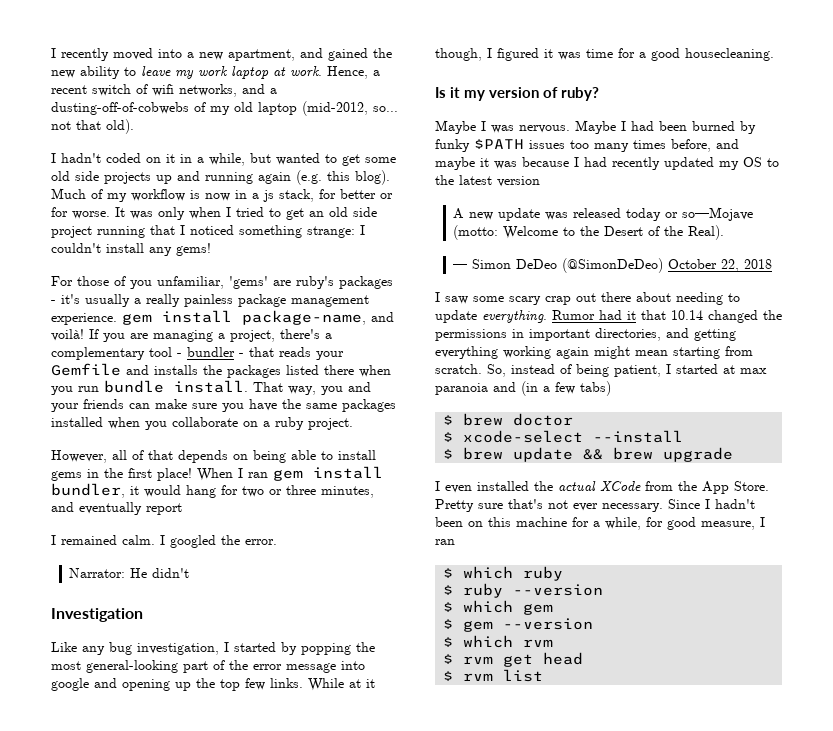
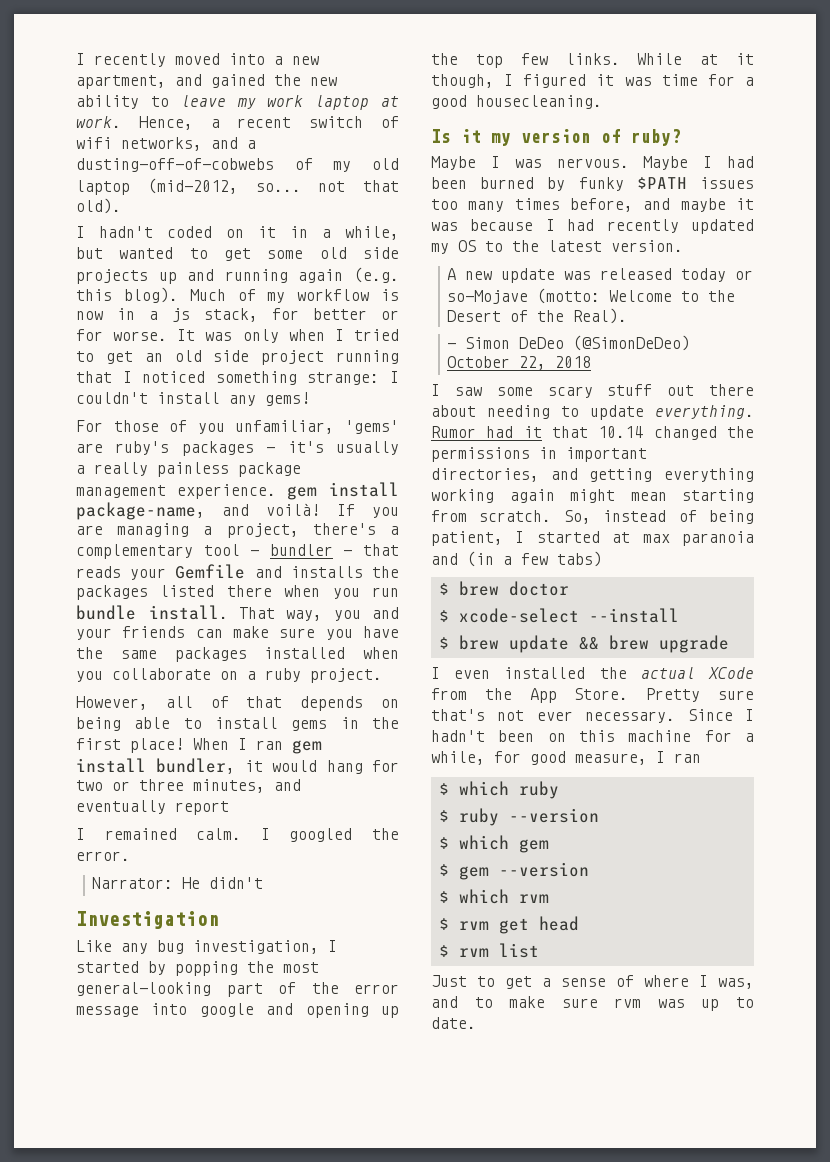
- Maybe I had been burned by funky $PATH issues too many times before, and maybe it was because I had recently updated my OS to the latest version
+ Maybe I had been burned by funky $PATH issues too many times before, and maybe it was because I had recently updated my OS to the latest version.
- I saw some scary crap out there about needing to update everything.
+ I saw some scary stuff out there about needing to update everything.
+ Just to get a sense of where I was, and to make sure rvm was up to date.

